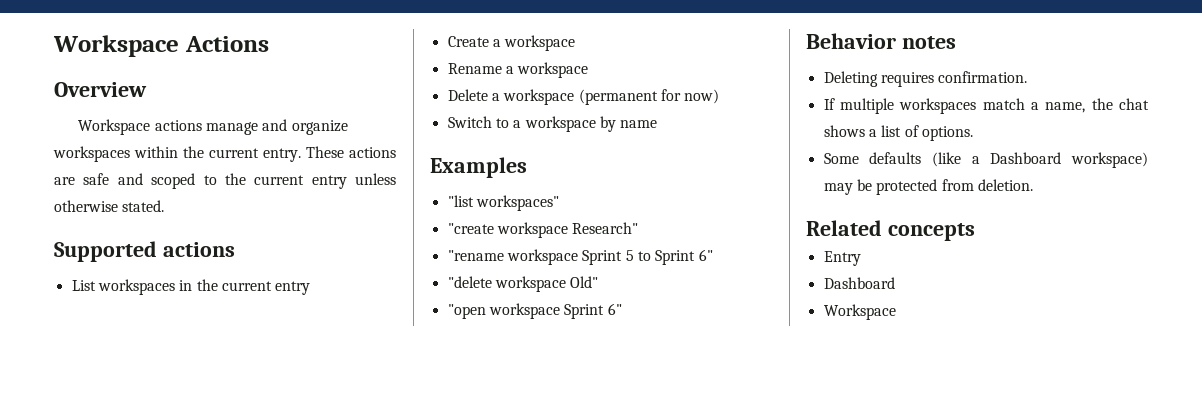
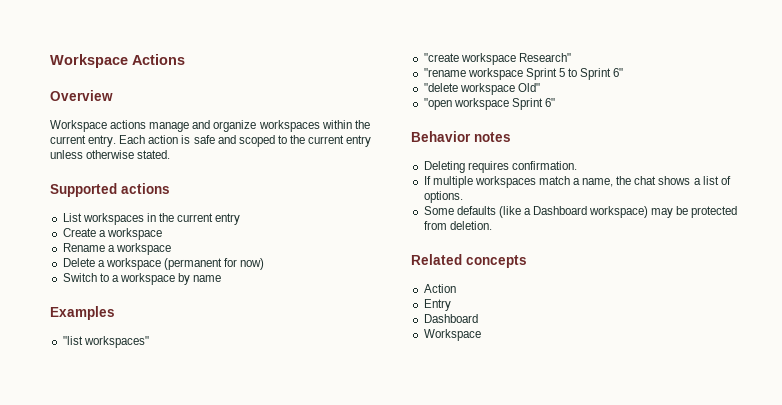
- These actions are safe and scoped to the current entry unless otherwise stated.
+ Each action is safe and scoped to the current entry unless otherwise stated.
+ Action

